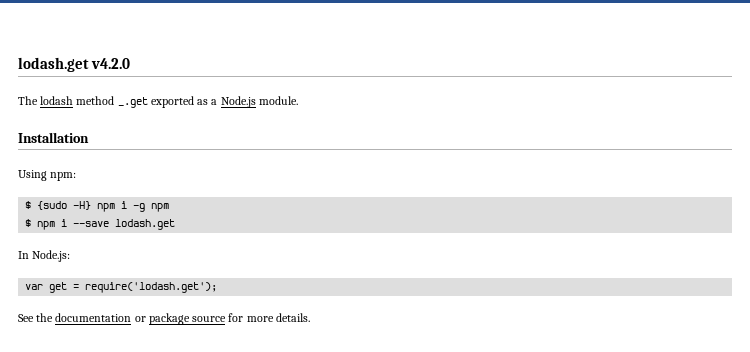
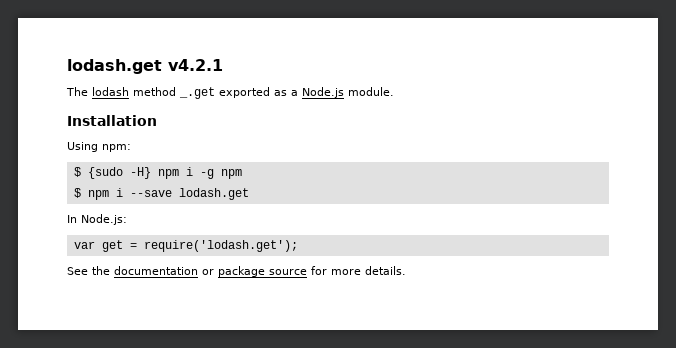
- lodash.get v4.2.0
+ lodash.get v4.2.1

